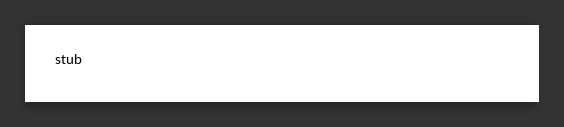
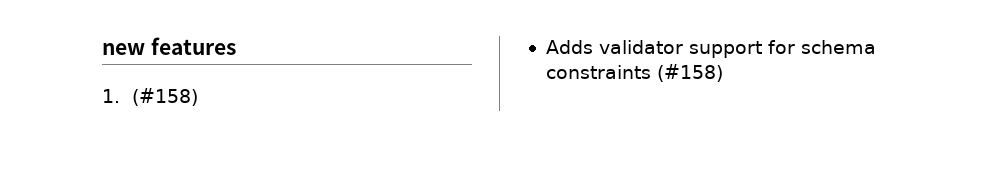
- stub
+ new features
+ 1. (#158)
+ Adds validator support for schema constraints (#158)

